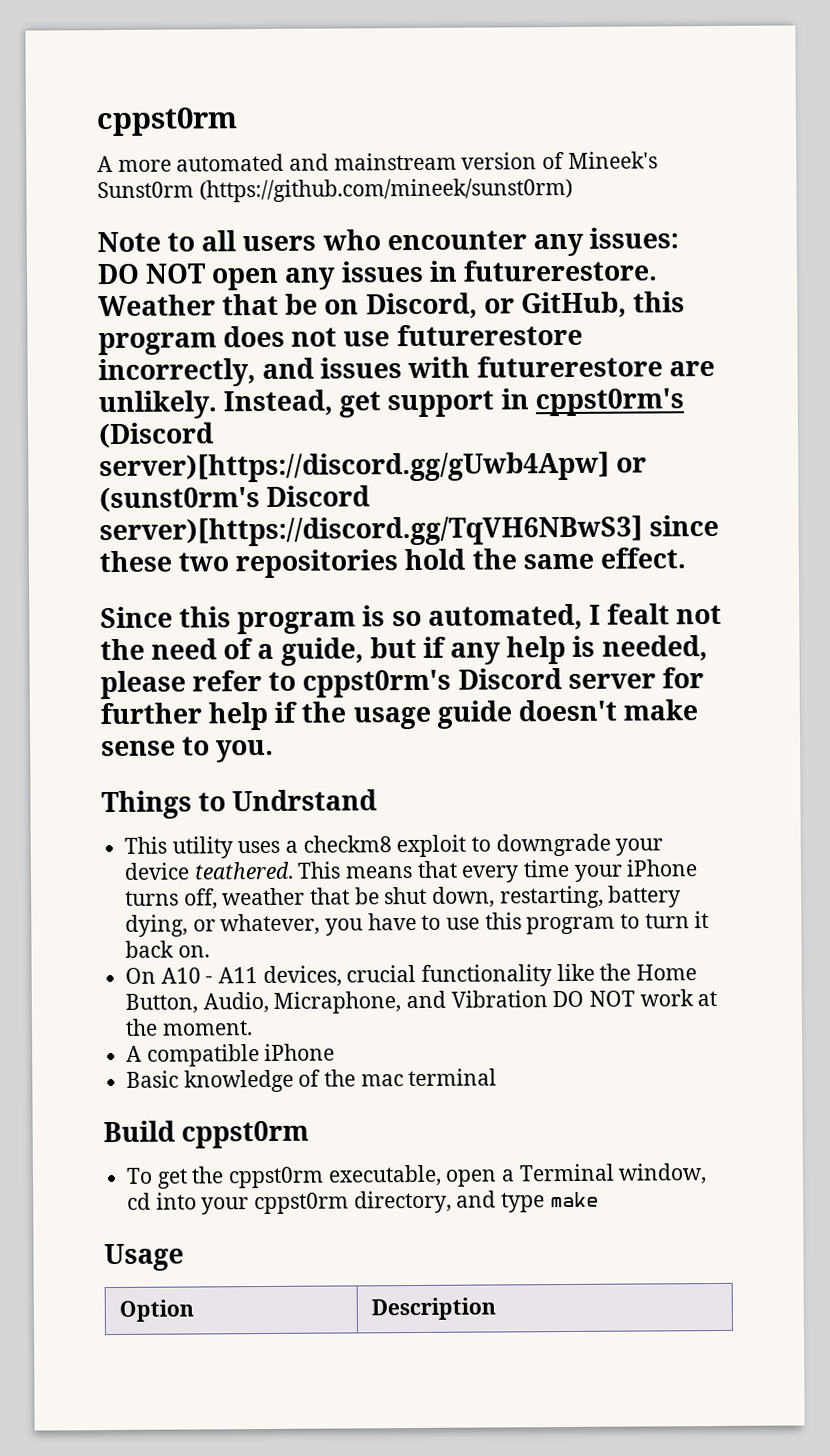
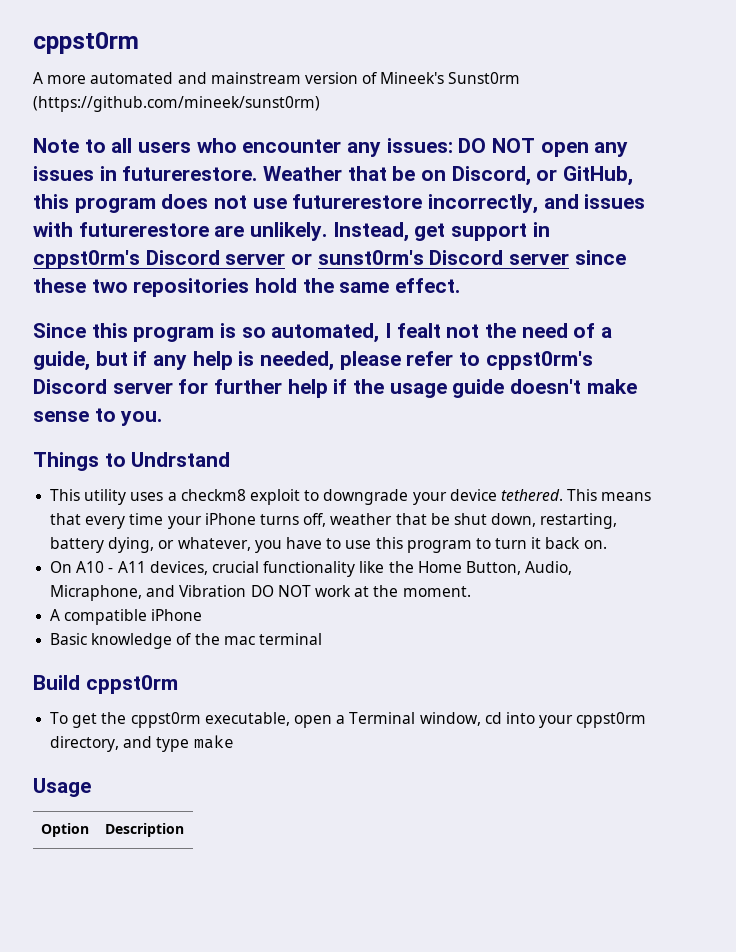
- Instead, get support in cppst0rm's (Discord server)[https://discord.gg/gUwb4Apw] or (sunst0rm's Discord server)[https://discord.gg/TqVH6NBwS3] since these two repositories hold the same effect.
+ Instead, get support in cppst0rm's Discord server or sunst0rm's Discord server since these two repositories hold the same effect.
- This utility uses a checkm8 exploit to downgrade your device teathered.
+ This utility uses a checkm8 exploit to downgrade your device tethered.

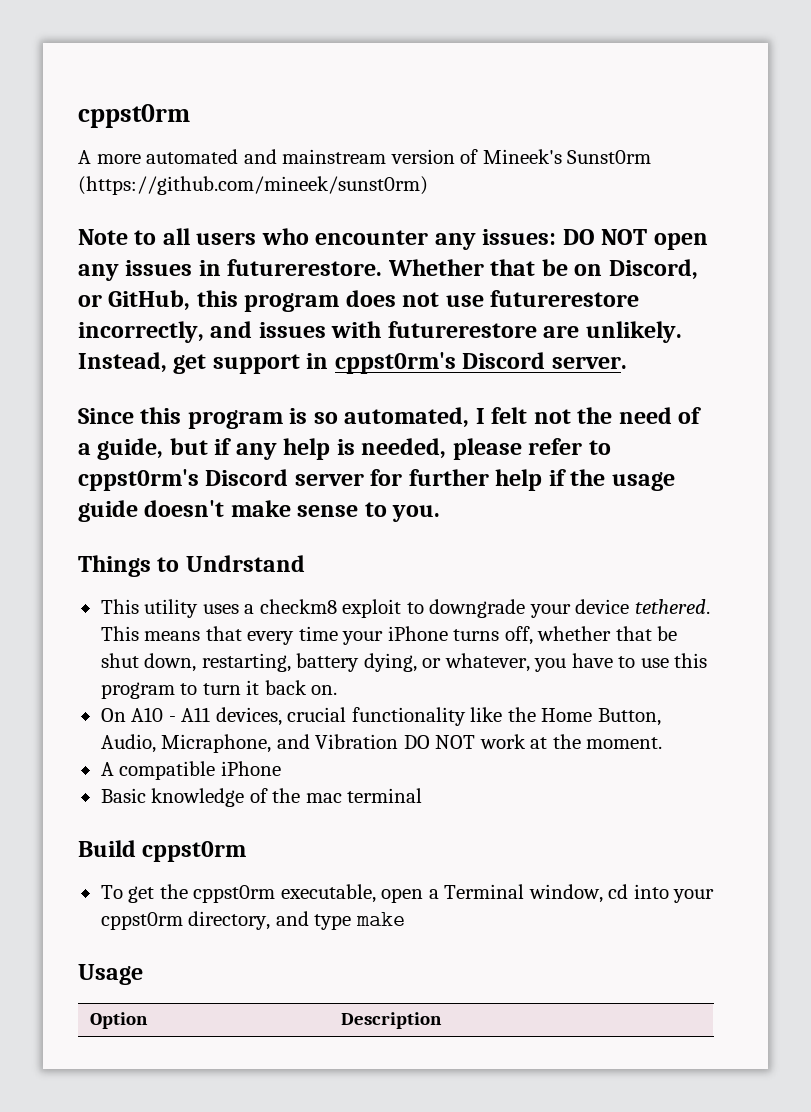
- Weather that be on Discord, or GitHub, this program does not use futurerestore incorrectly, and issues with futurerestore are unlikely.
+ Whether that be on Discord, or GitHub, this program does not use futurerestore incorrectly, and issues with futurerestore are unlikely.
- Instead, get support in cppst0rm's Discord server or sunst0rm's Discord server since these two repositories hold the same effect.
+ Instead, get support in cppst0rm's Discord server.
- Since this program is so automated, I fealt not the need of a guide, but if any help is needed, please refer to cppst0rm's Discord server for further help if the usage guide doesn't make sense to you.
+ Since this program is so automated, I felt not the need of a guide, but if any help is needed, please refer to cppst0rm's Discord server for further help if the usage guide doesn't make sense to you.
- This means that every time your iPhone turns off, weather that be shut down, restarting, battery dying, or whatever, you have to use this program to turn it back on.
+ This means that every time your iPhone turns off, whether that be shut down, restarting, battery dying, or whatever, you have to use this program to turn it back on.

